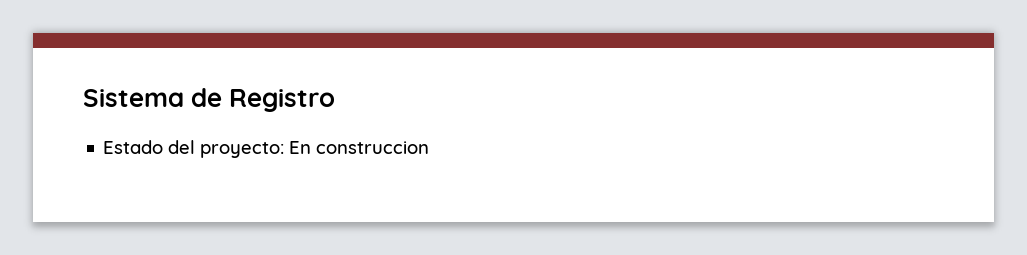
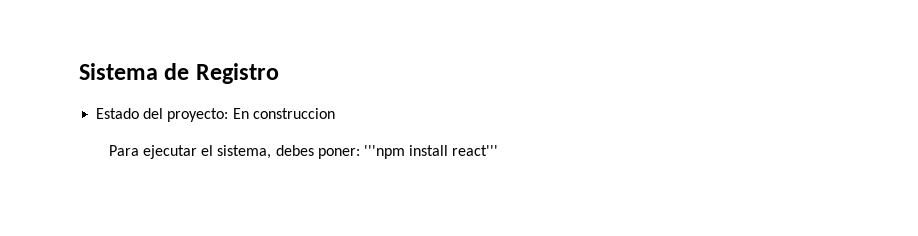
+ Para ejecutar el sistema, debes poner: '''npm install react'''

